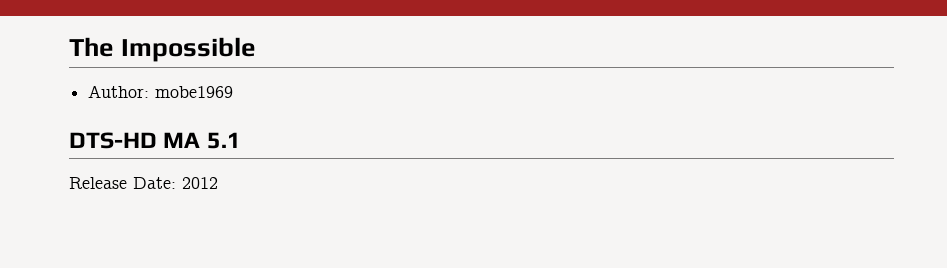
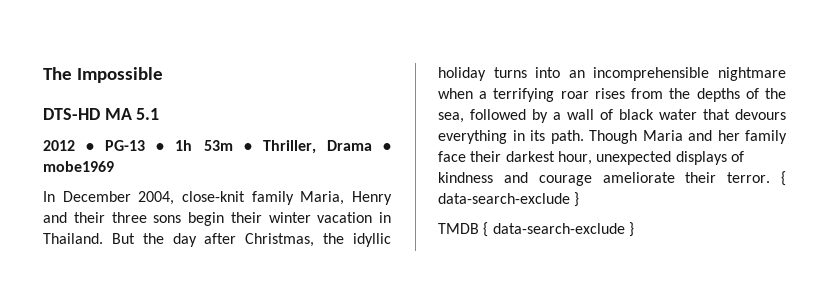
- Author: mobe1969
- Release Date: 2012
+ 2012 • PG-13 • 1h 53m • Thriller, Drama • mobe1969
+ In December 2004, close-knit family Maria, Henry and their three sons begin their winter vacation in Thailand. But the day after Christmas, the idyllic holiday turns into an incomprehensible nightmare when a terrifying roar rises from the depths of the sea, followed by a wall of black water that devours everything in its path. Though Maria and her family face their darkest hour, unexpected displays of kindness and courage ameliorate their terror. { data-search-exclude }
+ TMDB { data-search-exclude }

